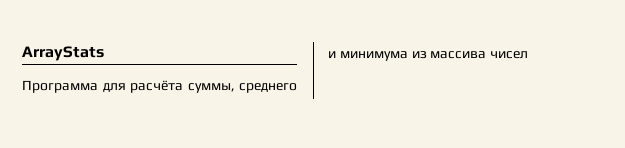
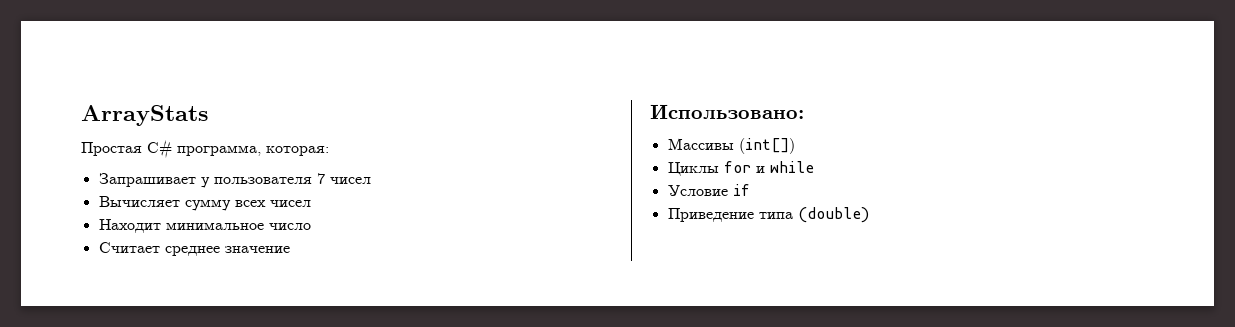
- Программа для расчёта суммы, среднего и минимума из массива чисел
+ Простая C# программа, которая:
+ Запрашивает у пользователя 7 чисел
+ Вычисляет сумму всех чисел
+ Находит минимальное число
+ Считает среднее значение
+ Использовано:
+ Массивы (int[])
+ Циклы for и while
+ Условие if
+ Приведение типа (double)

